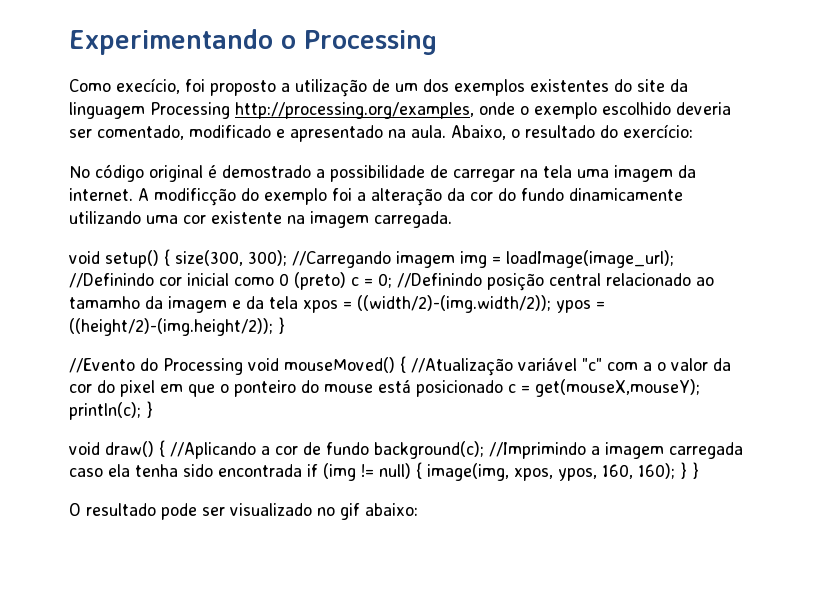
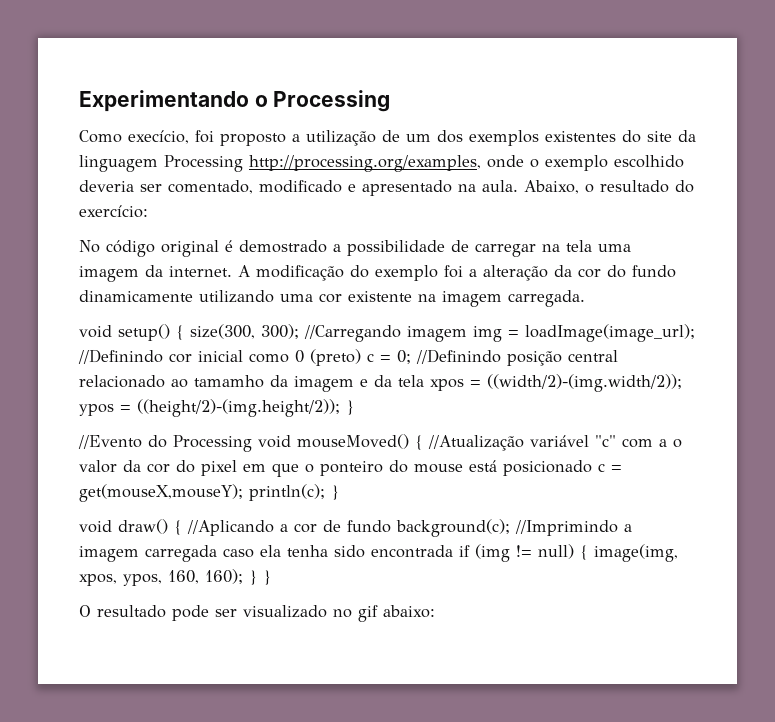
- A modificção do exemplo foi a alteração da cor do fundo dinamicamente utilizando uma cor existente na imagem carregada.
+ A modificação do exemplo foi a alteração da cor do fundo dinamicamente utilizando uma cor existente na imagem carregada.

